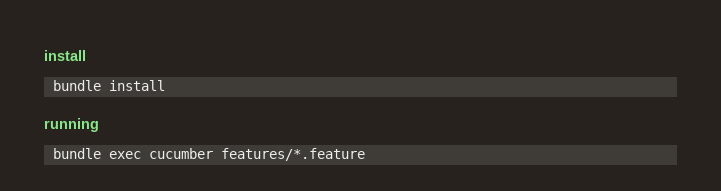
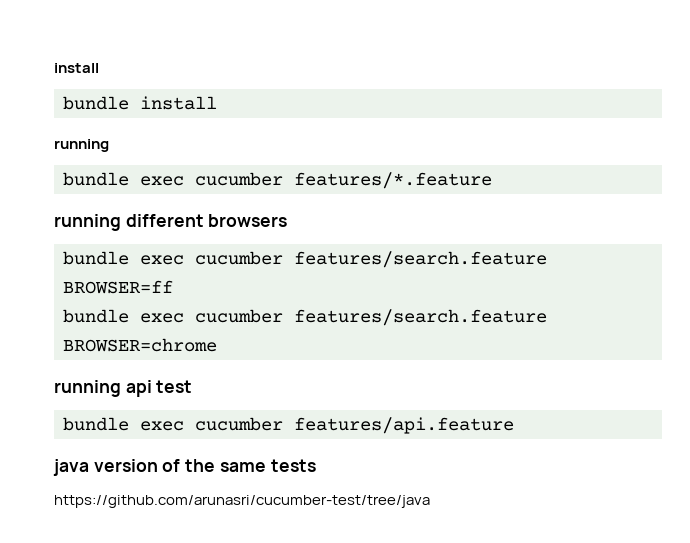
+ running different browsers
+ bundle exec cucumber features/search.feature BROWSER=ff
+ bundle exec cucumber features/search.feature BROWSER=chrome
+ running api test
+ bundle exec cucumber features/api.feature
+ java version of the same tests
+ https://github.com/arunasri/cucumber-test/tree/java

